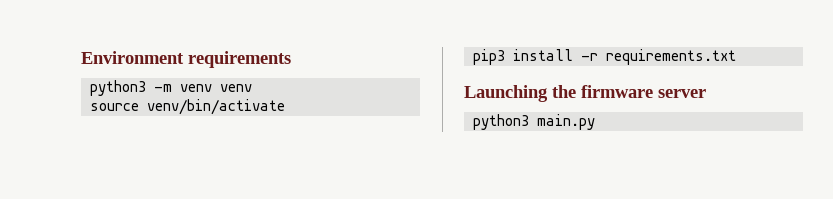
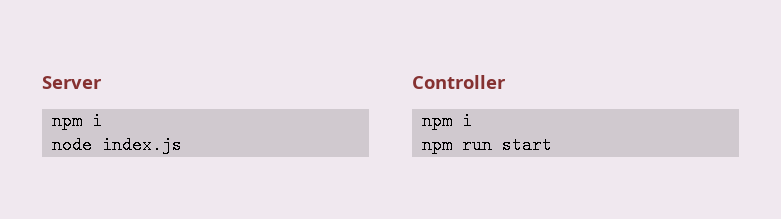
- Environment requirements
- python3 -m venv venv
- source venv/bin/activate
- pip3 install -r requirements.txt
- Launching the firmware server
- python3 main.py
+ Server
+ npm i
+ node index.js
+ Controller
+ npm i
+ npm run start

